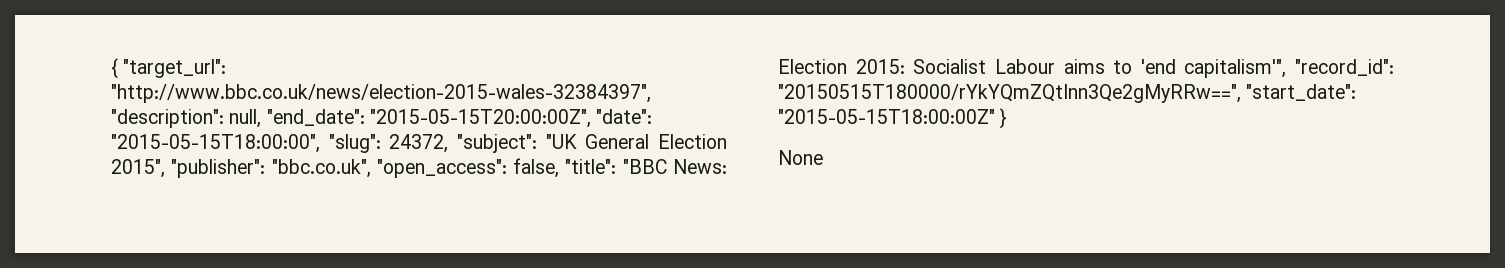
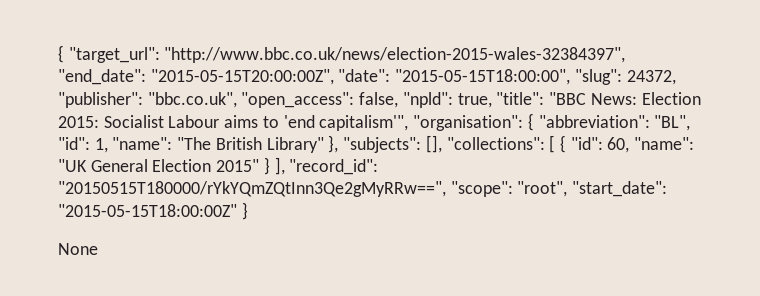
- { "target_url": "http://www.bbc.co.uk/news/election-2015-wales-32384397", "description": null, "end_date": "2015-05-15T20:00:00Z", "date": "2015-05-15T18:00:00", "slug": 24372, "subject": "UK General Election 2015", "publisher": "bbc.co.uk", "open_access": false, "title": "BBC News: Election 2015: Socialist Labour aims to 'end capitalism'", "record_id": "20150515T180000/rYkYQmZQtInn3Qe2gMyRRw==", "start_date": "2015-05-15T18:00:00Z" }
+ { "target_url": "http://www.bbc.co.uk/news/election-2015-wales-32384397", "end_date": "2015-05-15T20:00:00Z", "date": "2015-05-15T18:00:00", "slug": 24372, "publisher": "bbc.co.uk", "open_access": false, "npld": true, "title": "BBC News: Election 2015: Socialist Labour aims to 'end capitalism'", "organisation": { "abbreviation": "BL", "id": 1, "name": "The British Library" }, "subjects": [], "collections": [ { "id": 60, "name": "UK General Election 2015" } ], "record_id": "20150515T180000/rYkYQmZQtInn3Qe2gMyRRw==", "scope": "root", "start_date": "2015-05-15T18:00:00Z" }

